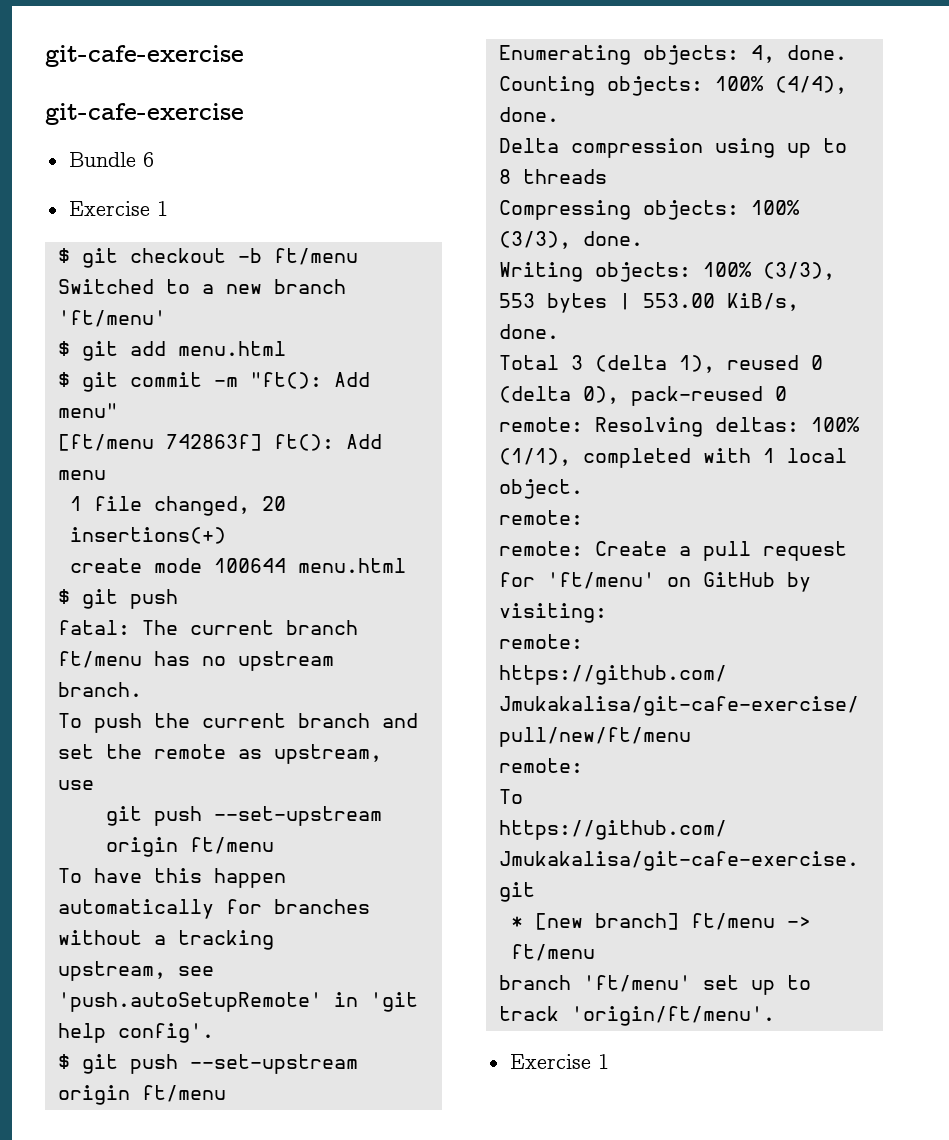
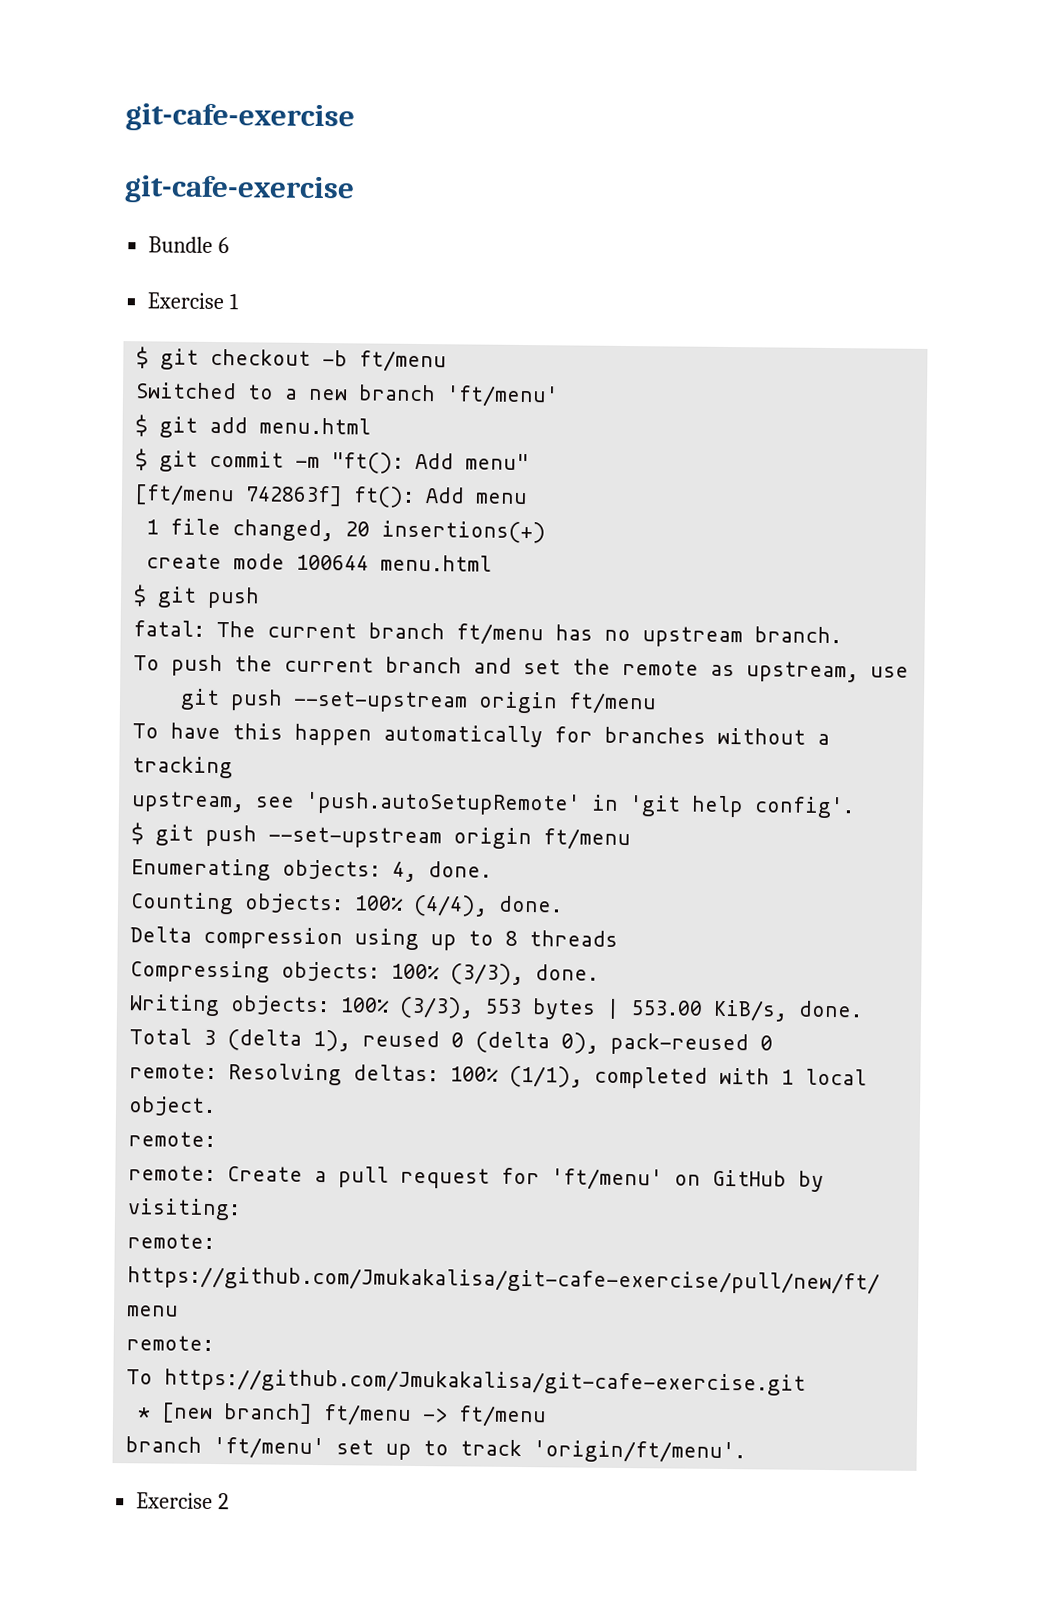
  branch 'ft/menu' set up to track 'origin/ft/menu'.
- Exercise 1
+ Exercise 2

